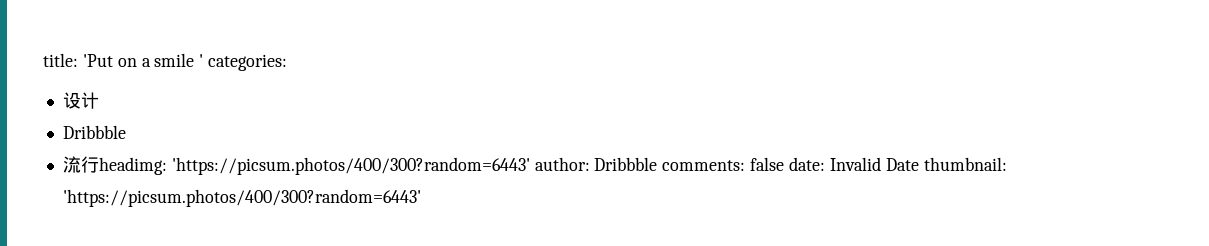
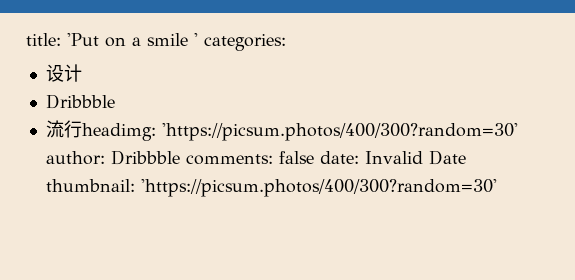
- 流行headimg: 'https://picsum.photos/400/300?random=6443' author: Dribbble comments: false date: Invalid Date thumbnail: 'https://picsum.photos/400/300?random=6443'
+ 流行headimg: 'https://picsum.photos/400/300?random=30' author: Dribbble comments: false date: Invalid Date thumbnail: 'https://picsum.photos/400/300?random=30'

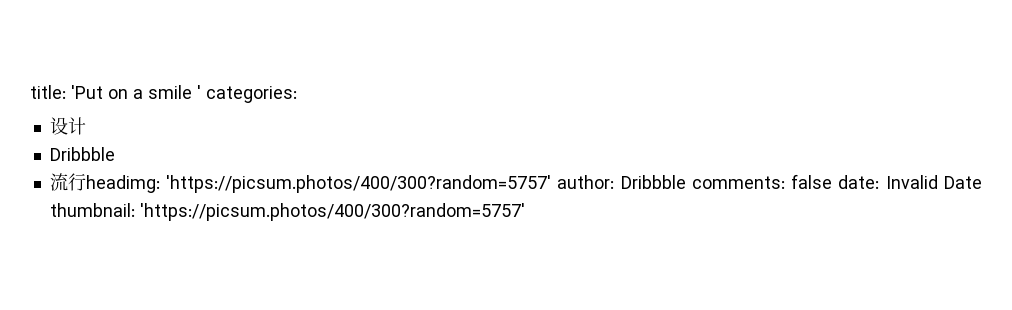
- 流行headimg: 'https://picsum.photos/400/300?random=30' author: Dribbble comments: false date: Invalid Date thumbnail: 'https://picsum.photos/400/300?random=30'
+ 流行headimg: 'https://picsum.photos/400/300?random=5757' author: Dribbble comments: false date: Invalid Date thumbnail: 'https://picsum.photos/400/300?random=5757'

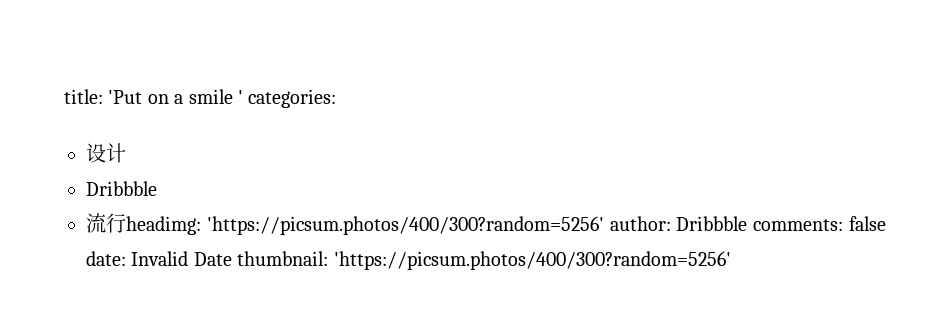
- 流行headimg: 'https://picsum.photos/400/300?random=5757' author: Dribbble comments: false date: Invalid Date thumbnail: 'https://picsum.photos/400/300?random=5757'
+ 流行headimg: 'https://picsum.photos/400/300?random=5256' author: Dribbble comments: false date: Invalid Date thumbnail: 'https://picsum.photos/400/300?random=5256'

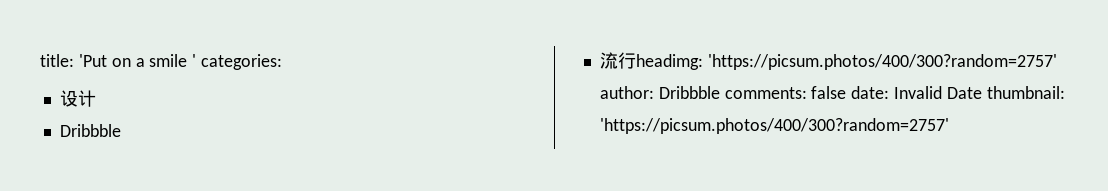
- 流行headimg: 'https://picsum.photos/400/300?random=5256' author: Dribbble comments: false date: Invalid Date thumbnail: 'https://picsum.photos/400/300?random=5256'
+ 流行headimg: 'https://picsum.photos/400/300?random=2757' author: Dribbble comments: false date: Invalid Date thumbnail: 'https://picsum.photos/400/300?random=2757'

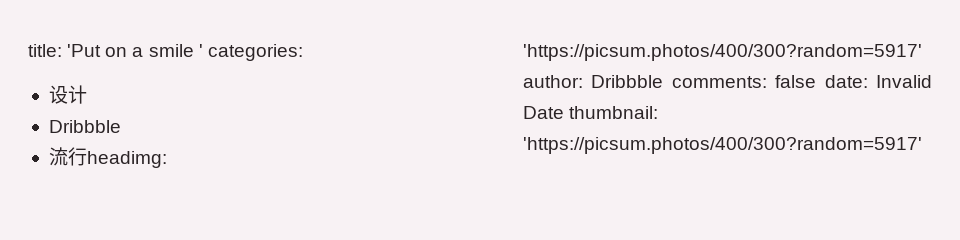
- 流行headimg: 'https://picsum.photos/400/300?random=2757' author: Dribbble comments: false date: Invalid Date thumbnail: 'https://picsum.photos/400/300?random=2757'
+ 流行headimg: 'https://picsum.photos/400/300?random=5917' author: Dribbble comments: false date: Invalid Date thumbnail: 'https://picsum.photos/400/300?random=5917'

